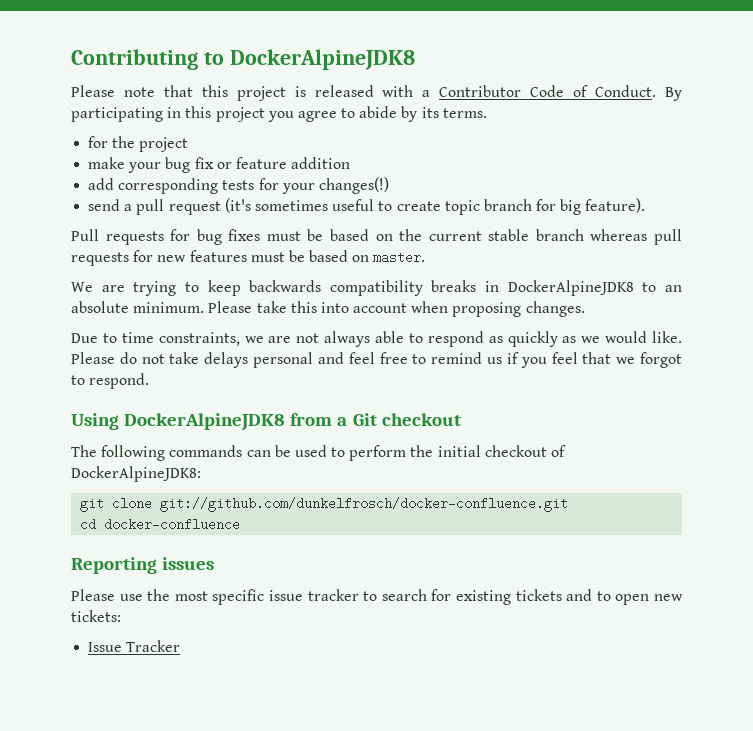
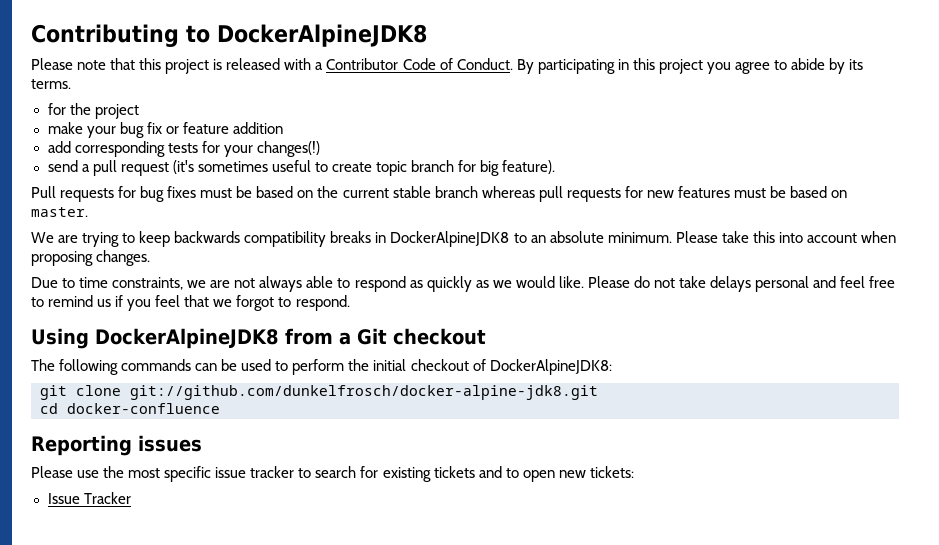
- git clone git://github.com/dunkelfrosch/docker-confluence.git
+ git clone git://github.com/dunkelfrosch/docker-alpine-jdk8.git

